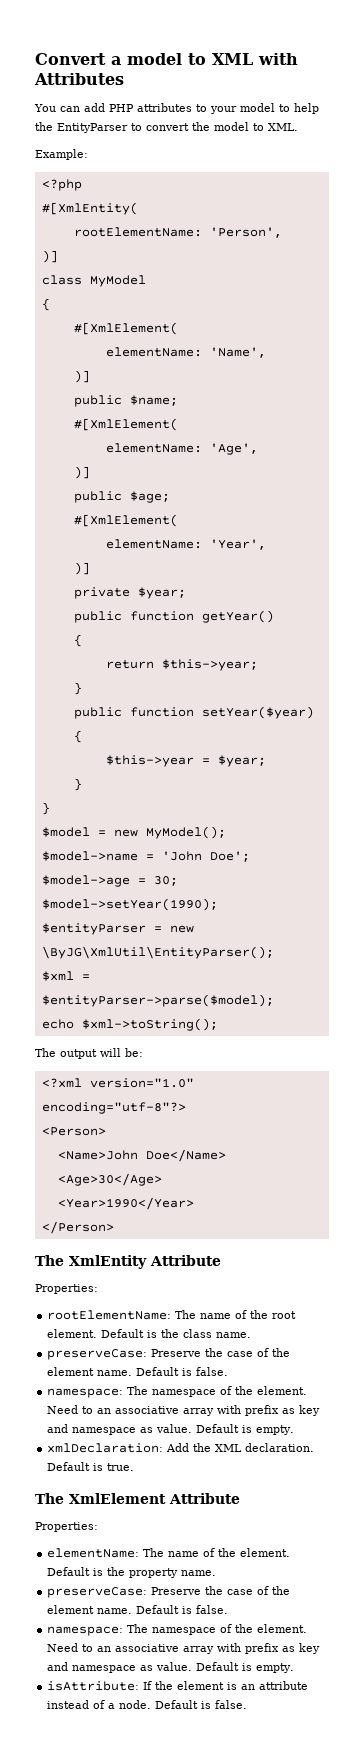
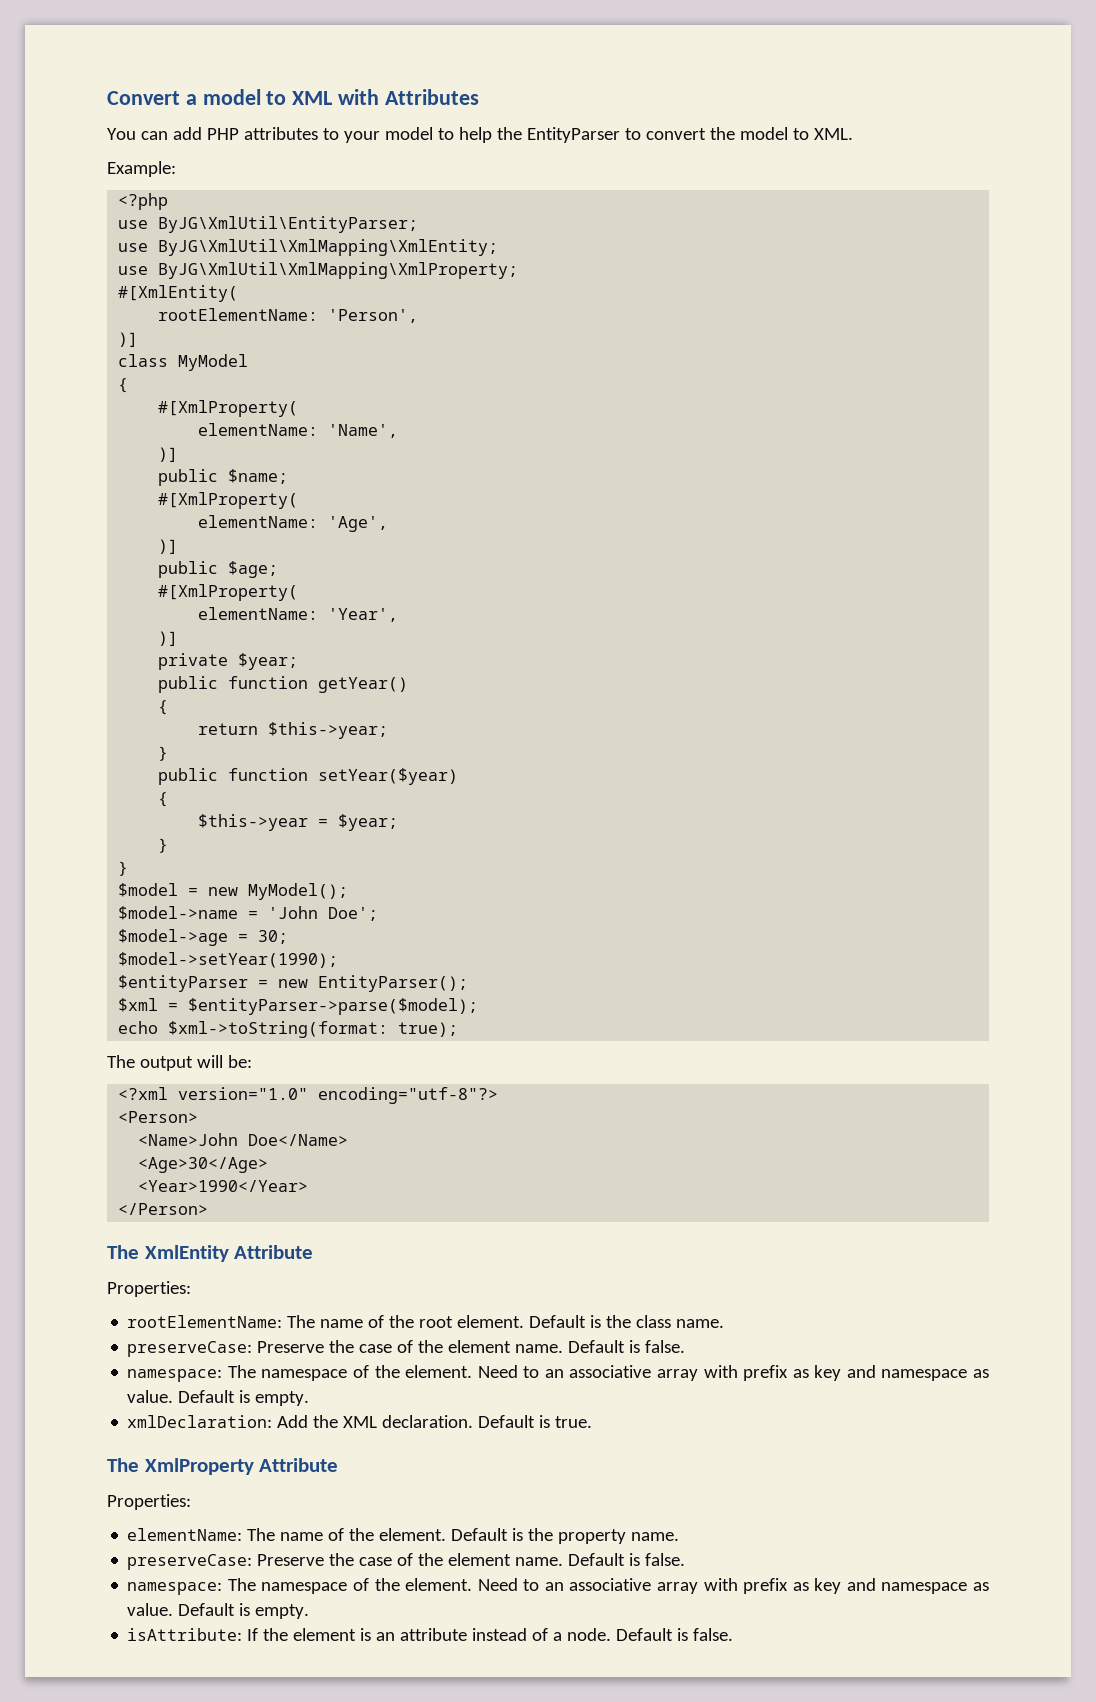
+ use ByJG\XmlUtil\EntityParser;
+ use ByJG\XmlUtil\XmlMapping\XmlEntity;
+ use ByJG\XmlUtil\XmlMapping\XmlProperty;
  class MyModel
  {
- #[XmlElement(
+ #[XmlProperty(
  public $name;
- #[XmlElement(
+ #[XmlProperty(
  public $age;
- #[XmlElement(
+ #[XmlProperty(
- $entityParser = new \ByJG\XmlUtil\EntityParser();
+ $entityParser = new EntityParser();
- echo $xml->toString();
+ echo $xml->toString(format: true);
- The XmlElement Attribute
+ The XmlProperty Attribute

